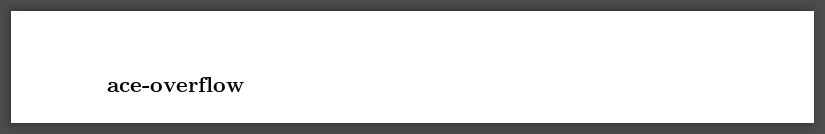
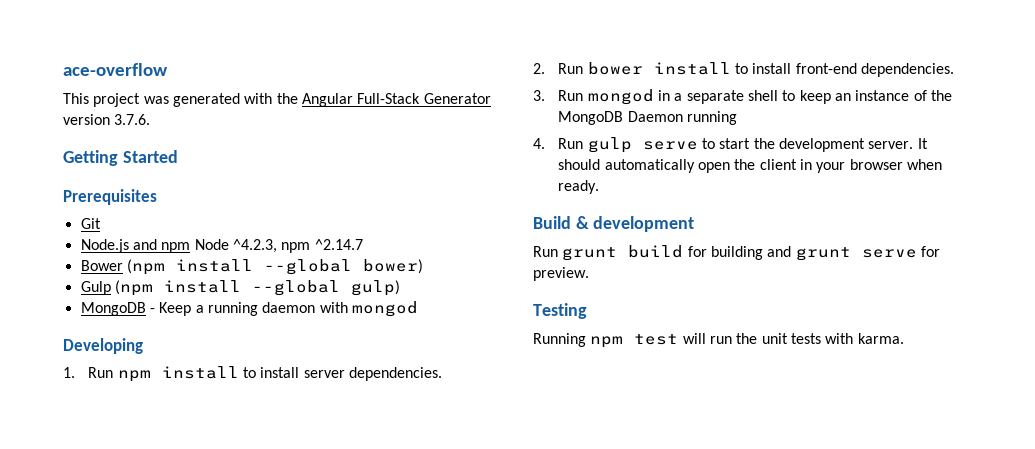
+ This project was generated with the Angular Full-Stack Generator version 3.7.6.
+ Getting Started
+ Prerequisites
+ Git
+ Node.js and npm Node ^4.2.3, npm ^2.14.7
+ Bower (npm install --global bower)
+ Gulp (npm install --global gulp)
+ MongoDB - Keep a running daemon with mongod
+ Developing
+ 1. Run npm install to install server dependencies.
+ 2. Run bower install to install front-end dependencies.
+ 3. Run mongod in a separate shell to keep an instance of the MongoDB Daemon running
+ 4. Run gulp serve to start the development server. It should automatically open the client in your browser when ready.
+ Build & development
+ Run grunt build for building and grunt serve for preview.
+ Testing
+ Running npm test will run the unit tests with karma.

